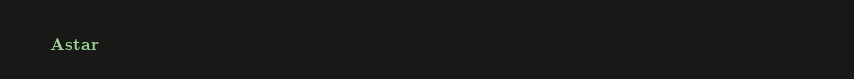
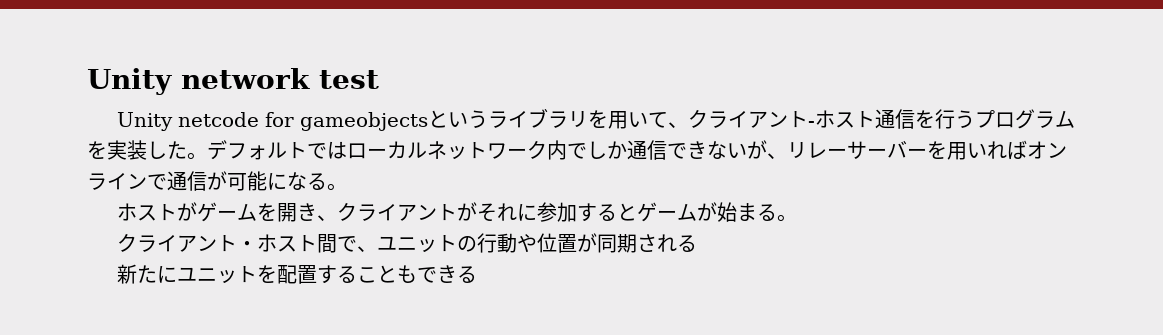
- Astar
+ Unity network test
+ Unity netcode for gameobjectsというライブラリを用いて、クライアント-ホスト通信を行うプログラムを実装した。デフォルトではローカルネットワーク内でしか通信できないが、リレーサーバーを用いればオンラインで通信が可能になる。
+ ホストがゲームを開き、クライアントがそれに参加するとゲームが始まる。
+ クライアント・ホスト間で、ユニットの行動や位置が同期される
+ 新たにユニットを配置することもできる

